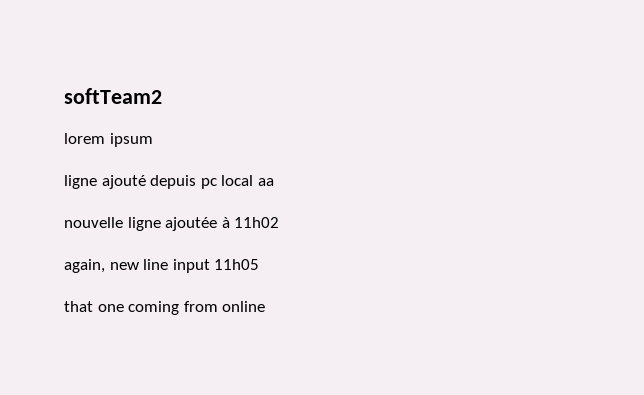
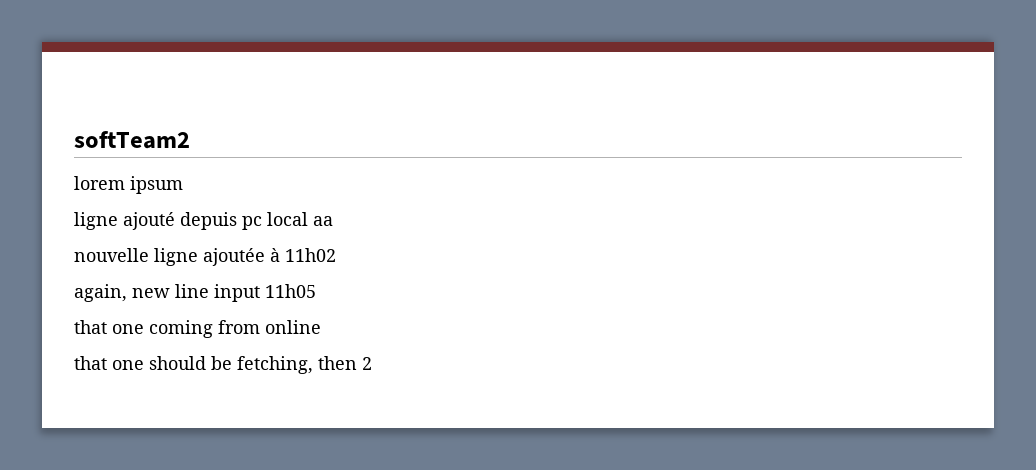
+ that one should be fetching, then 2

